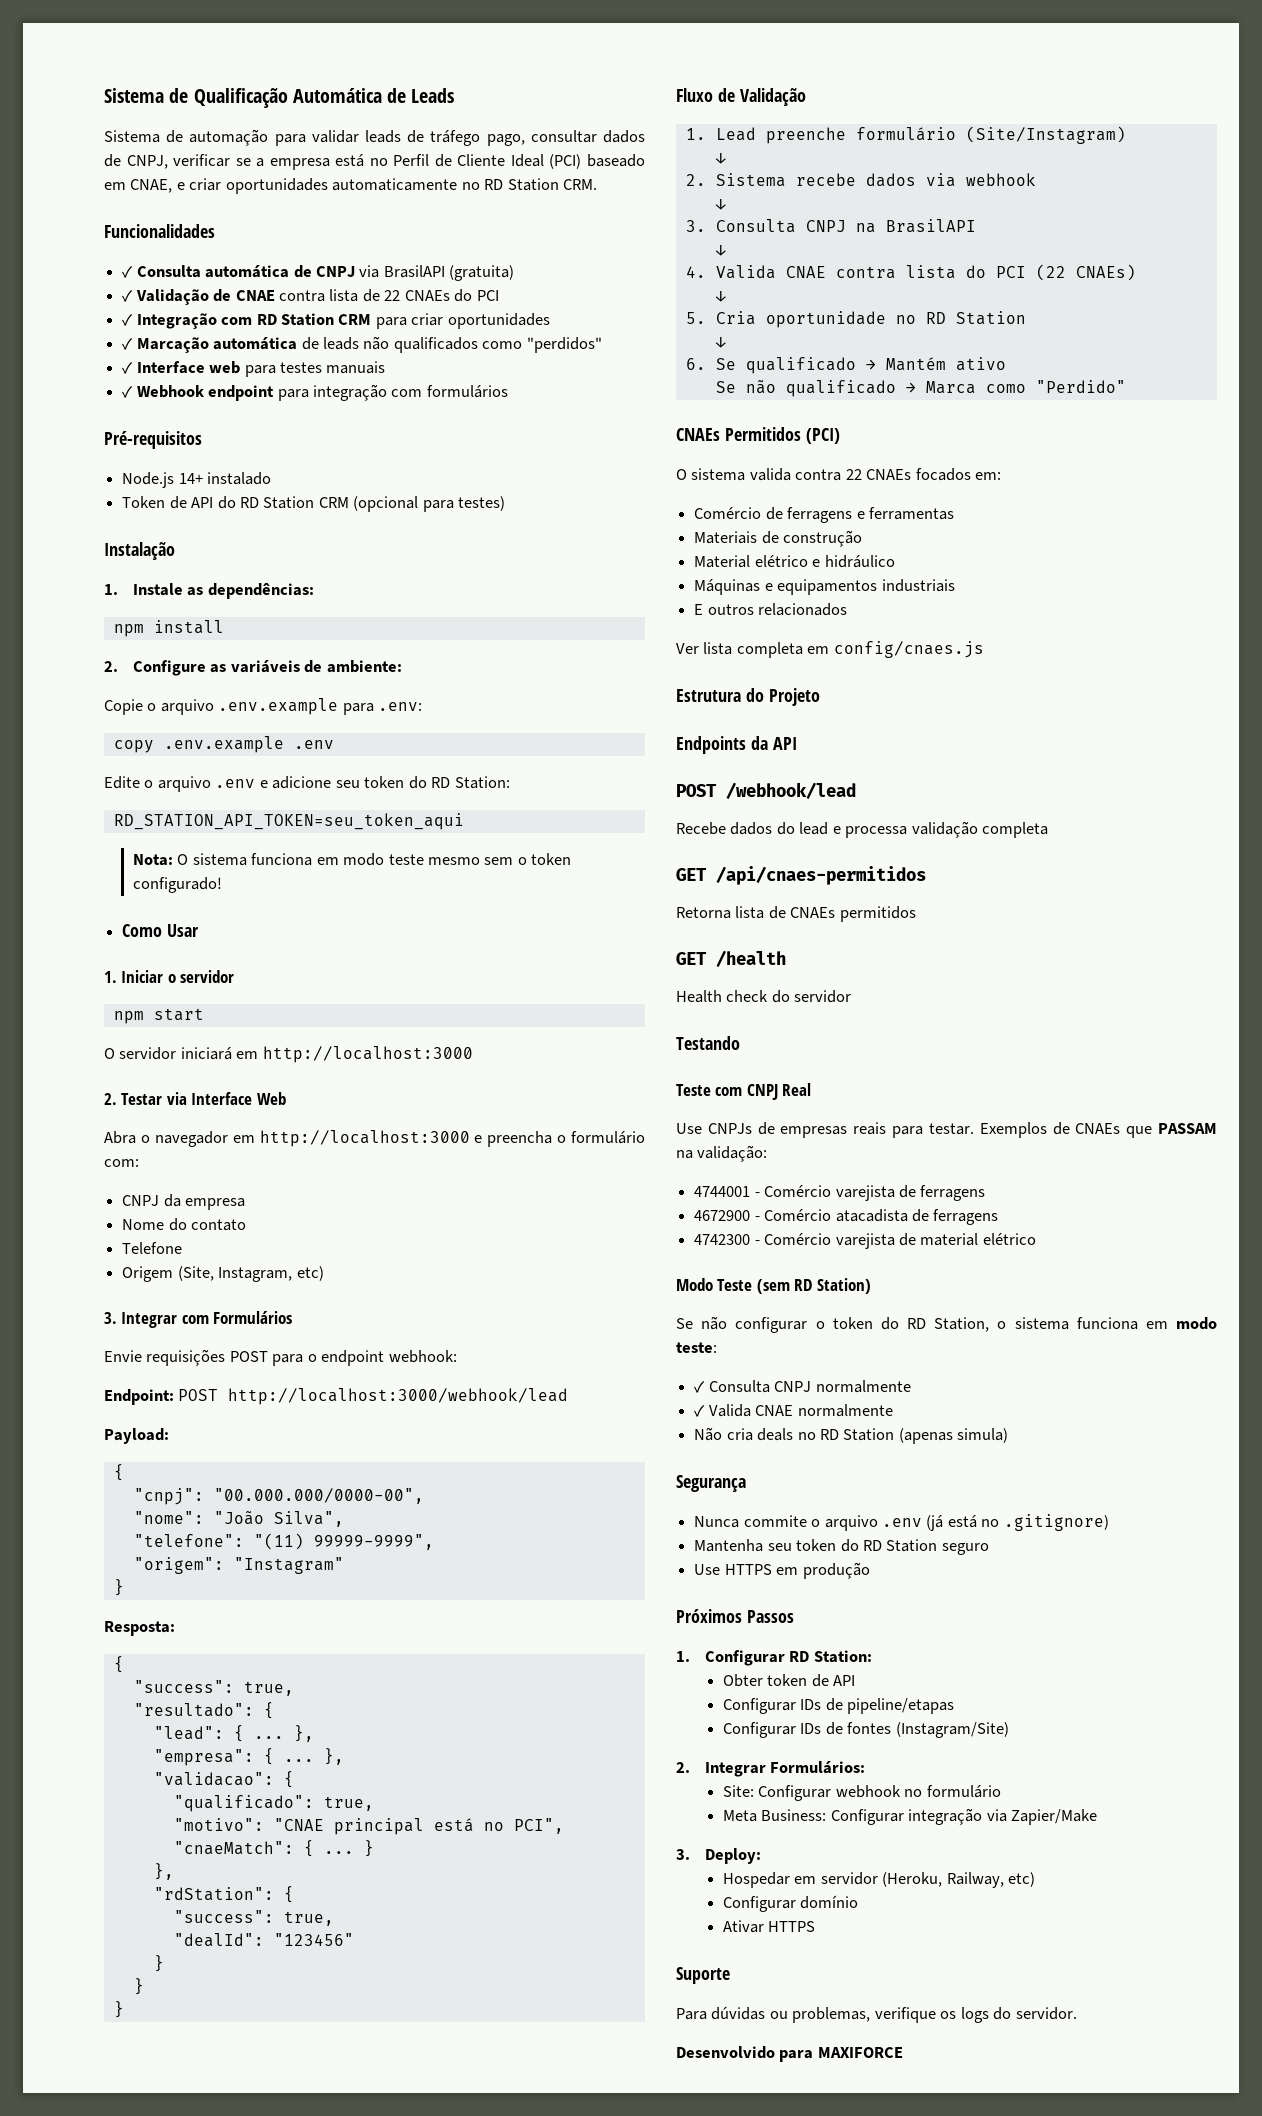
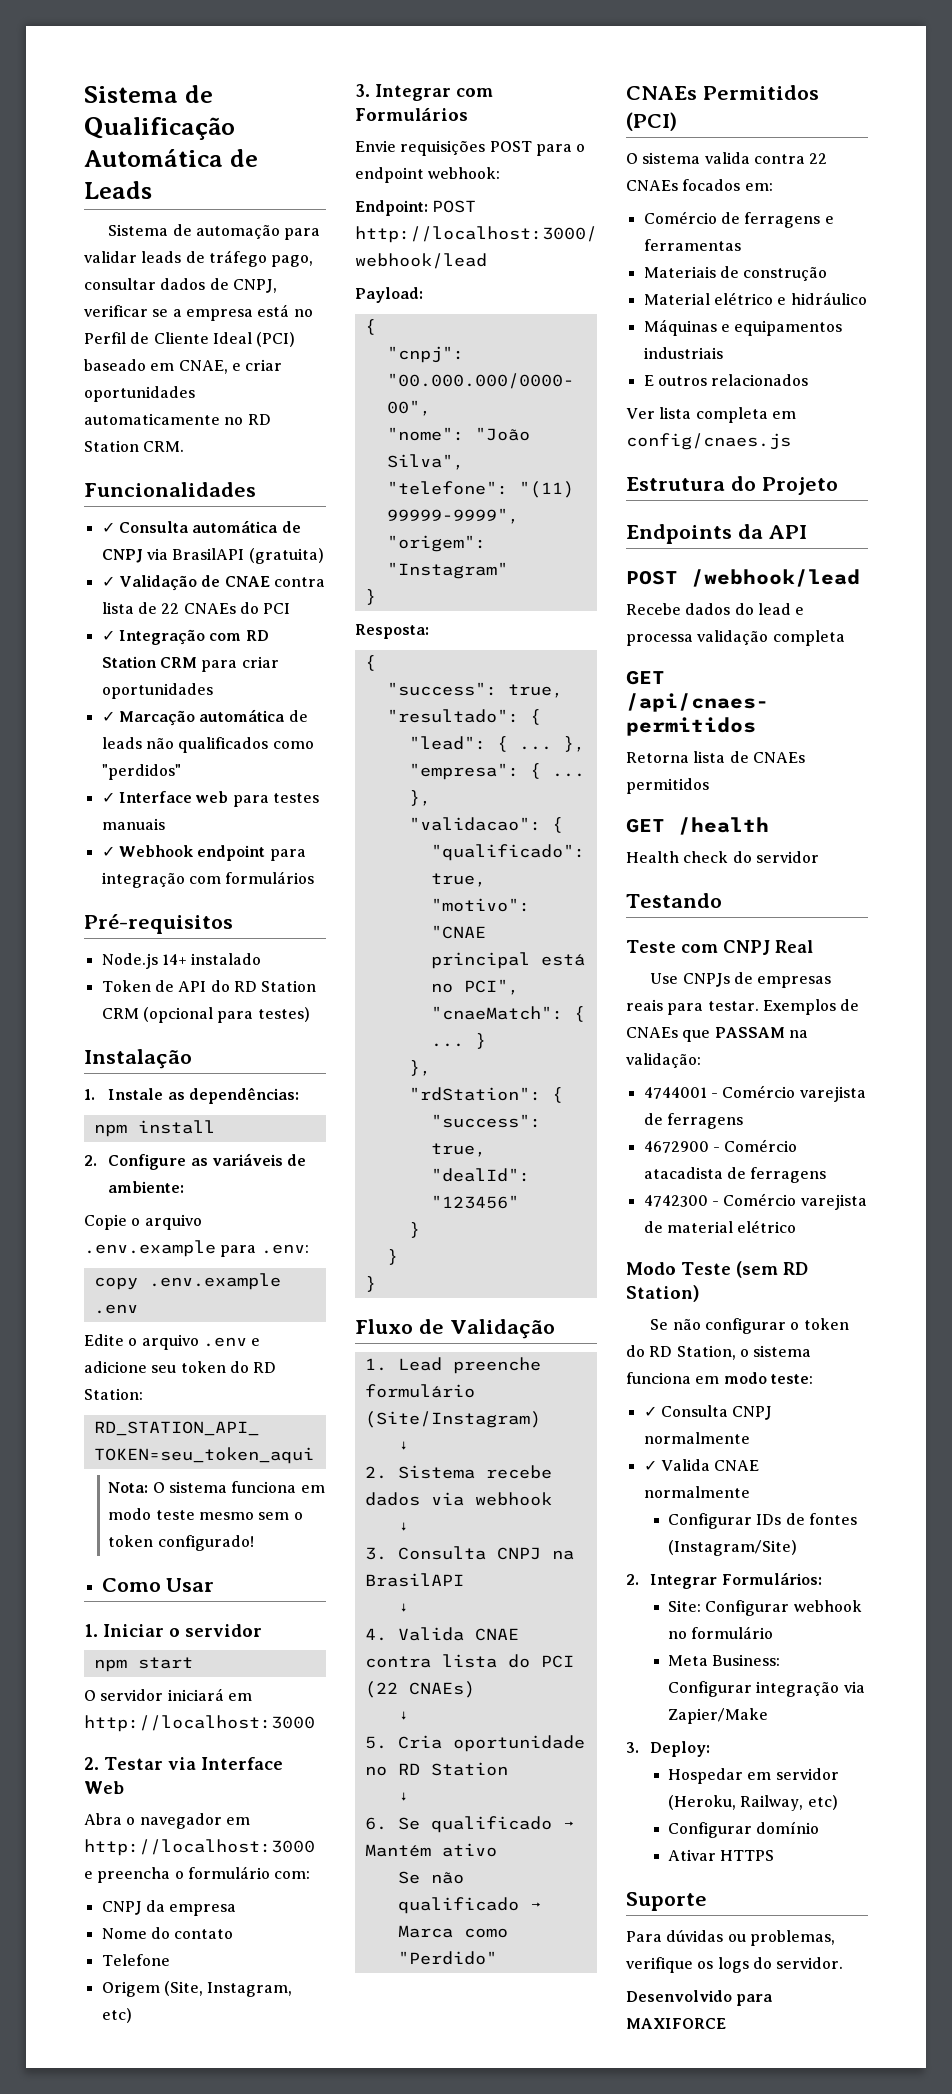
- Não cria deals no RD Station (apenas simula)
- Segurança
- Nunca commite o arquivo .env (já está no .gitignore)
- Mantenha seu token do RD Station seguro
- Use HTTPS em produção
- Próximos Passos
- 1. Configurar RD Station:
- Obter token de API
- Configurar IDs de pipeline/etapas

